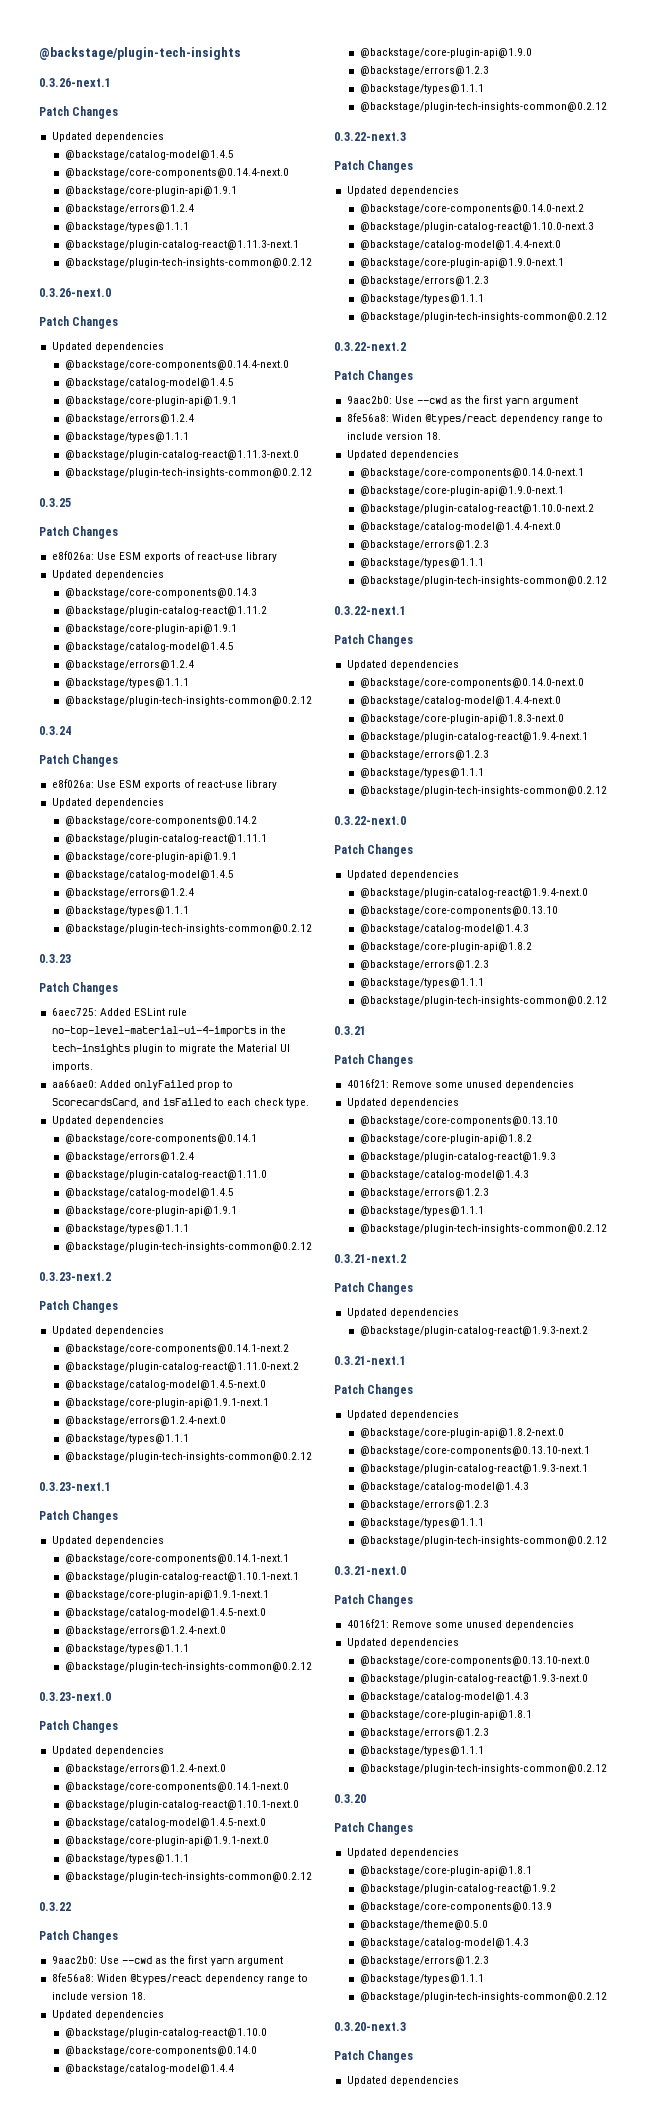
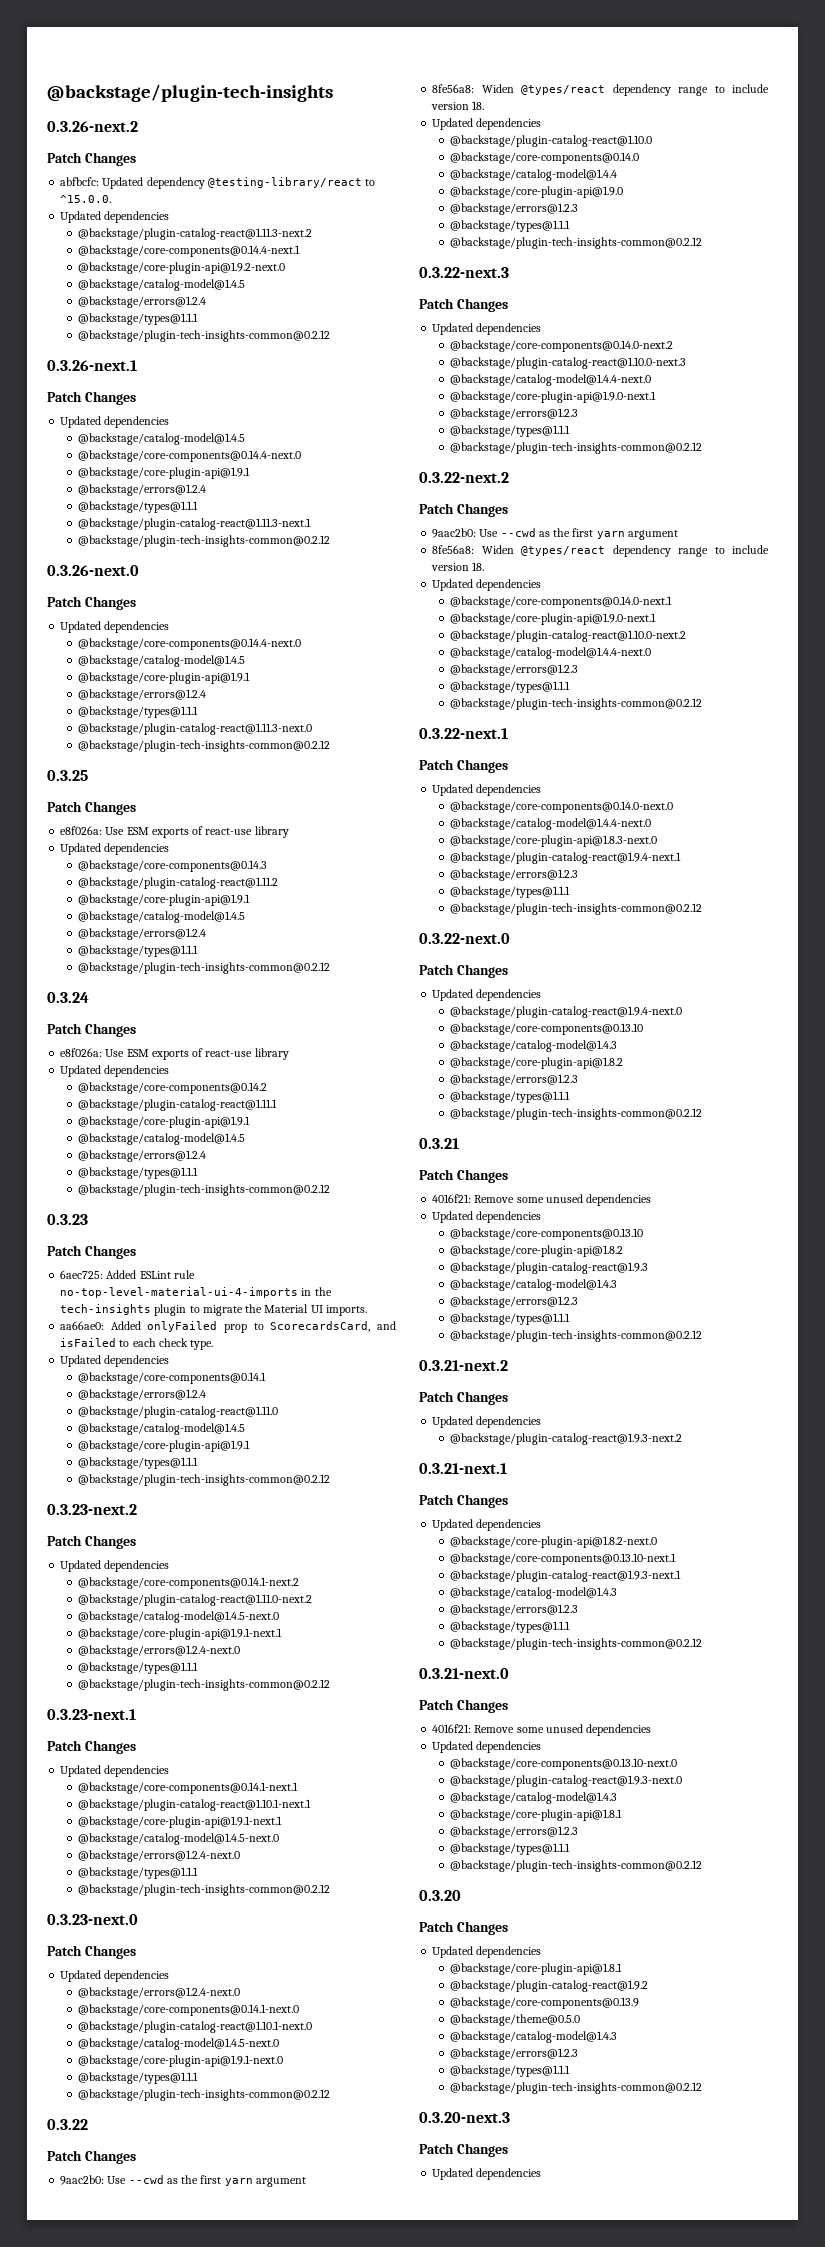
+ 0.3.26-next.2
+ Patch Changes
+ abfbcfc: Updated dependency @testing-library/react to ^15.0.0.
+ Updated dependencies
+ @backstage/plugin-catalog-react@1.11.3-next.2
+ @backstage/core-components@0.14.4-next.1
+ @backstage/core-plugin-api@1.9.2-next.0
+ @backstage/catalog-model@1.4.5
+ @backstage/errors@1.2.4
+ @backstage/types@1.1.1
+ @backstage/plugin-tech-insights-common@0.2.12

